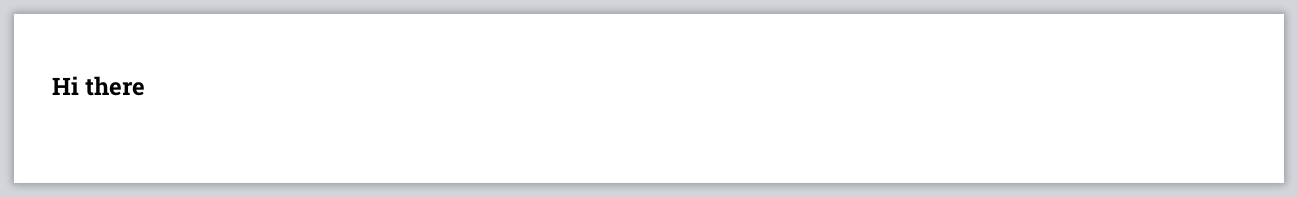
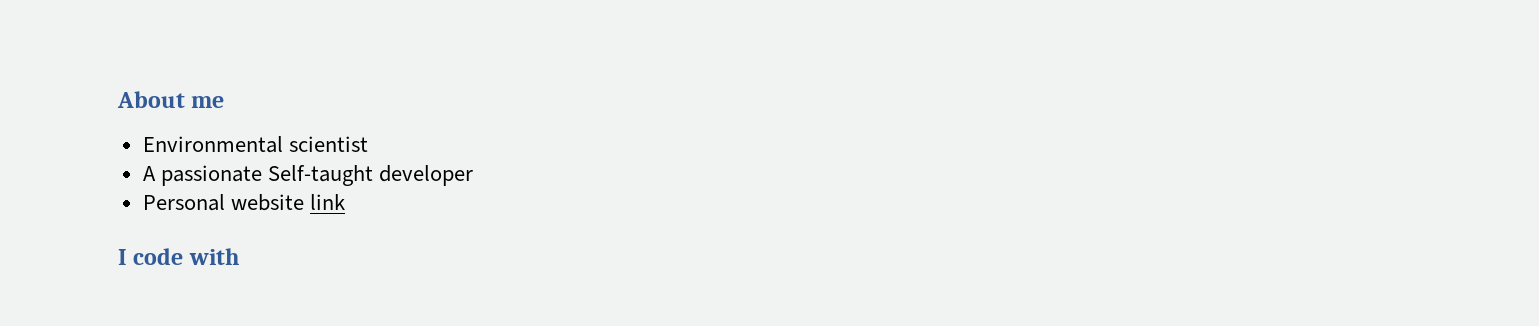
- Hi there
+ About me
+ Environmental scientist
+ A passionate Self-taught developer
+ Personal website link
+ I code with

